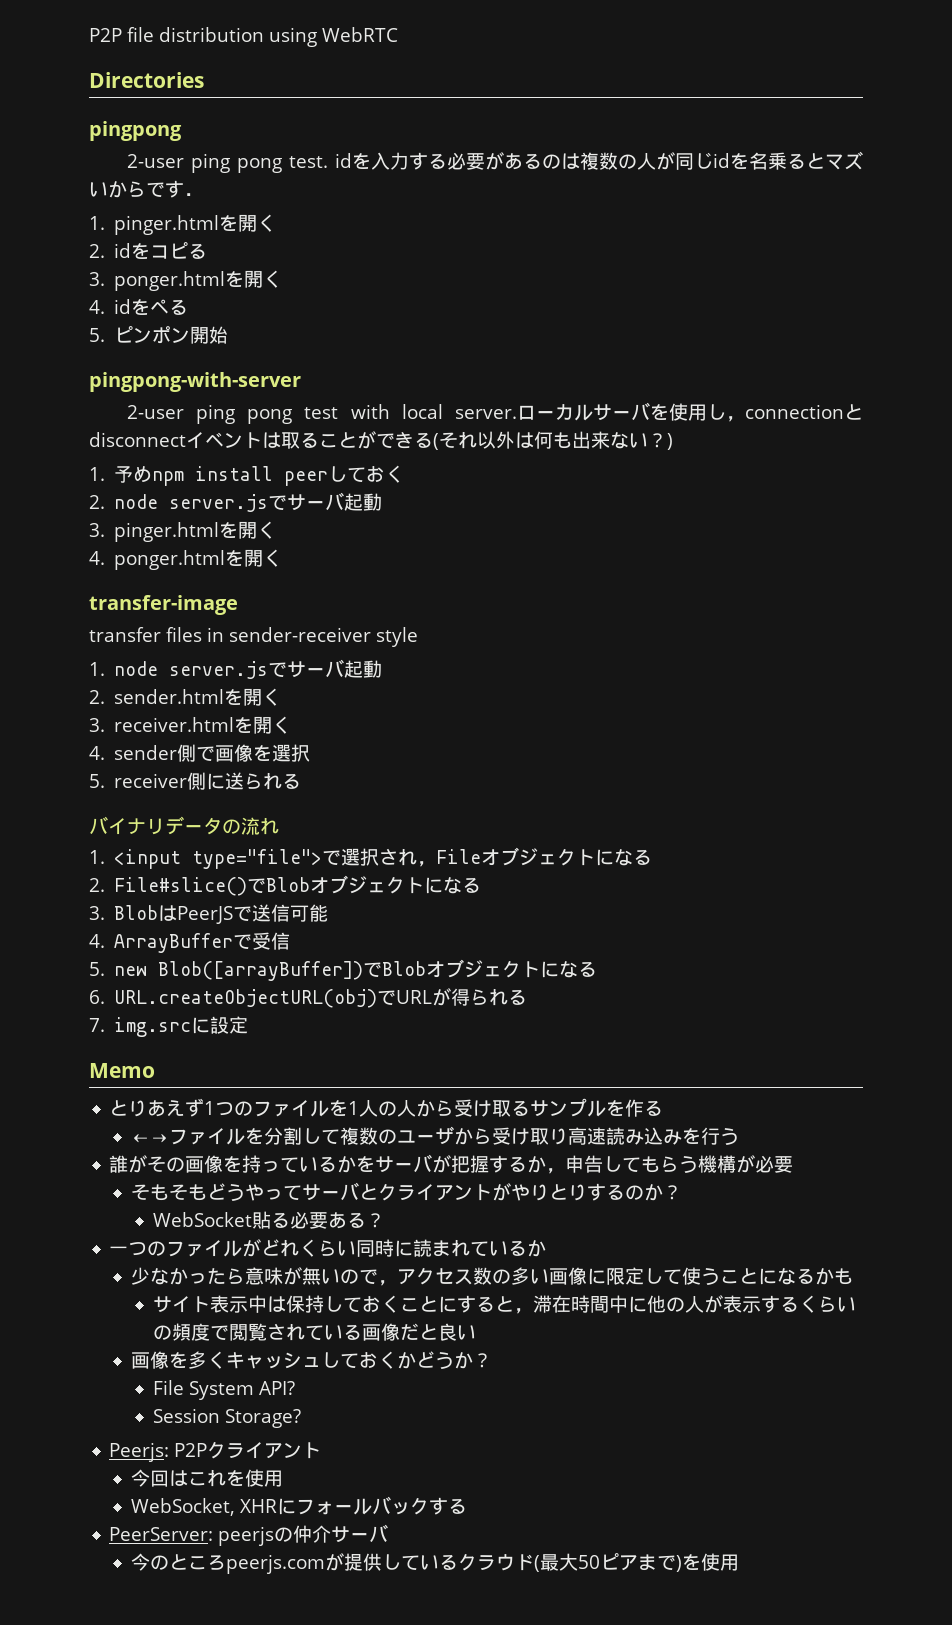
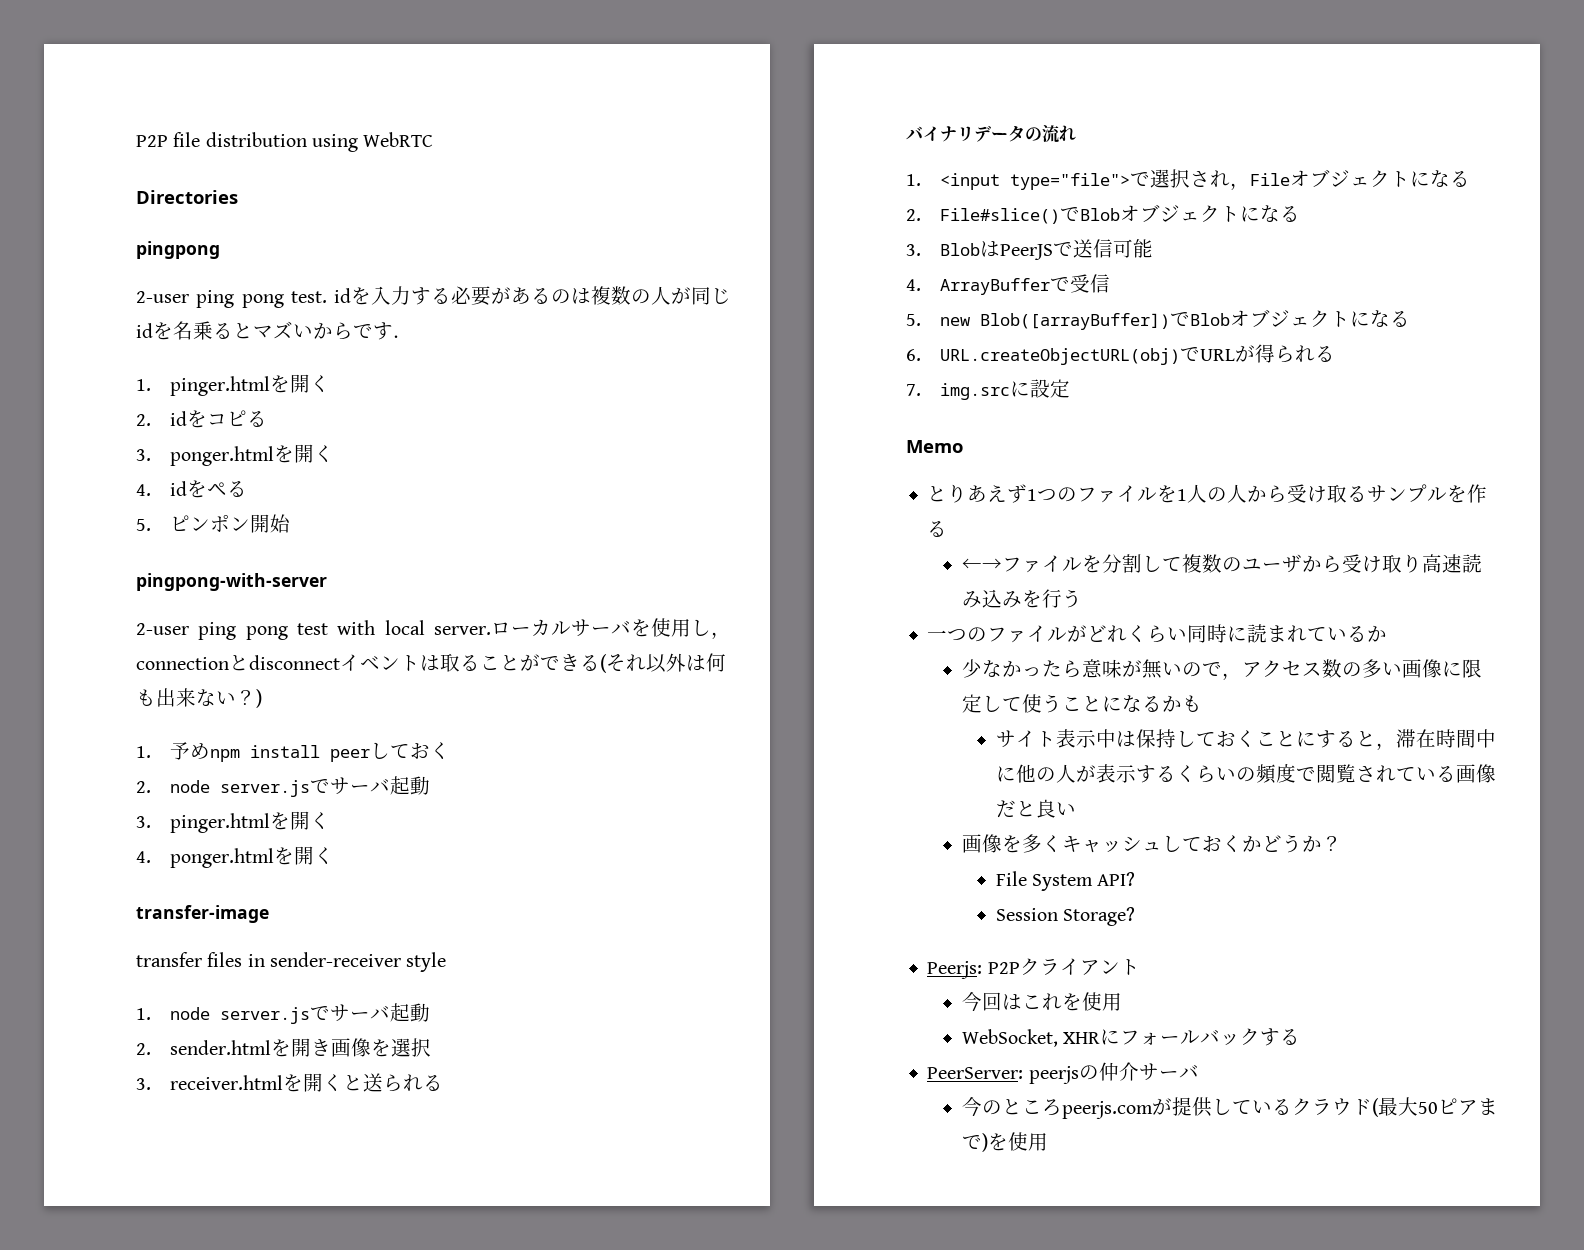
- 2. sender.htmlを開く
- 3. receiver.htmlを開く
- 4. sender側で画像を選択
+ 2. sender.htmlを開き画像を選択
- 5. receiver側に送られる
+ 3. receiver.htmlを開くと送られる
- 誰がその画像を持っているかをサーバが把握するか，申告してもらう機構が必要
- そもそもどうやってサーバとクライアントがやりとりするのか？
- WebSocket貼る必要ある？

